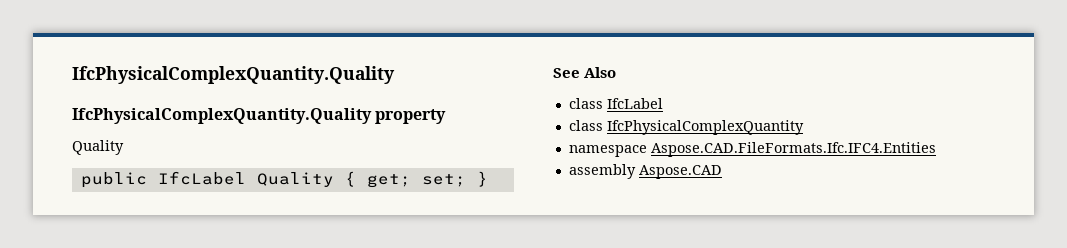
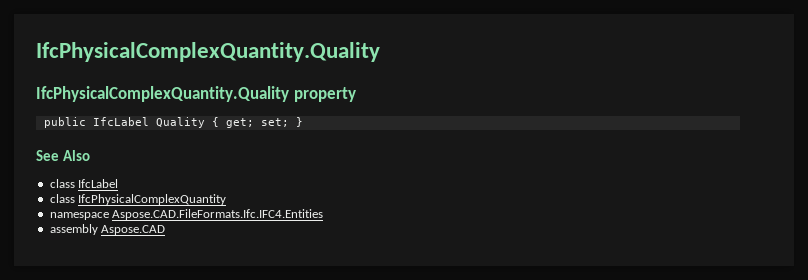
  IfcPhysicalComplexQuantity.Quality property
- Quality

